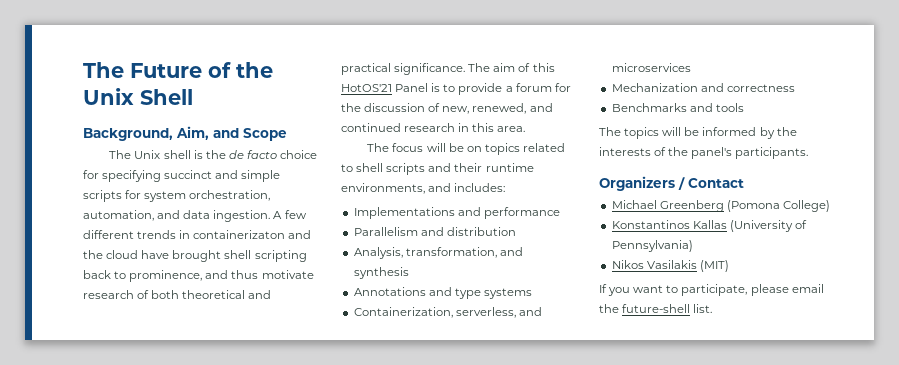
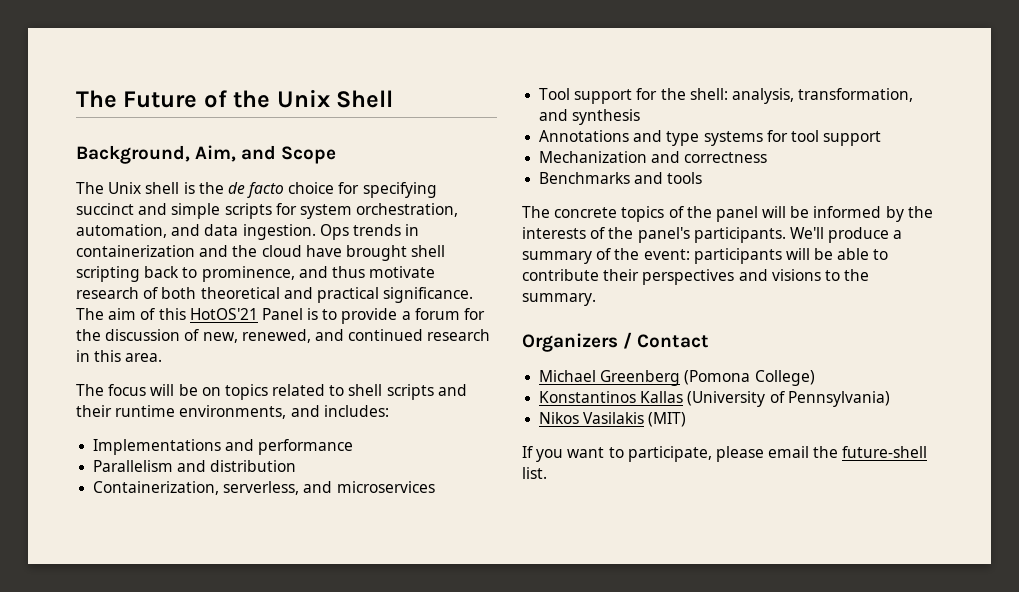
- A few different trends in containerizaton and the cloud have brought shell scripting back to prominence, and thus motivate research of both theoretical and practical significance.
+ Ops trends in containerization and the cloud have brought shell scripting back to prominence, and thus motivate research of both theoretical and practical significance.
- Analysis, transformation, and synthesis
+ Containerization, serverless, and microservices
+ Tool support for the shell: analysis, transformation, and synthesis
- Annotations and type systems
- Containerization, serverless, and microservices
+ Annotations and type systems for tool support
- The topics will be informed by the interests of the panel's participants.
+ The concrete topics of the panel will be informed by the interests of the panel's participants. We'll produce a summary of the event: participants will be able to contribute their perspectives and visions to the summary.

